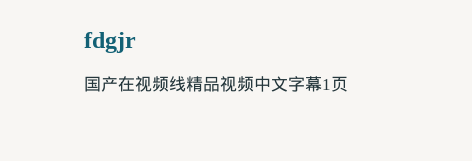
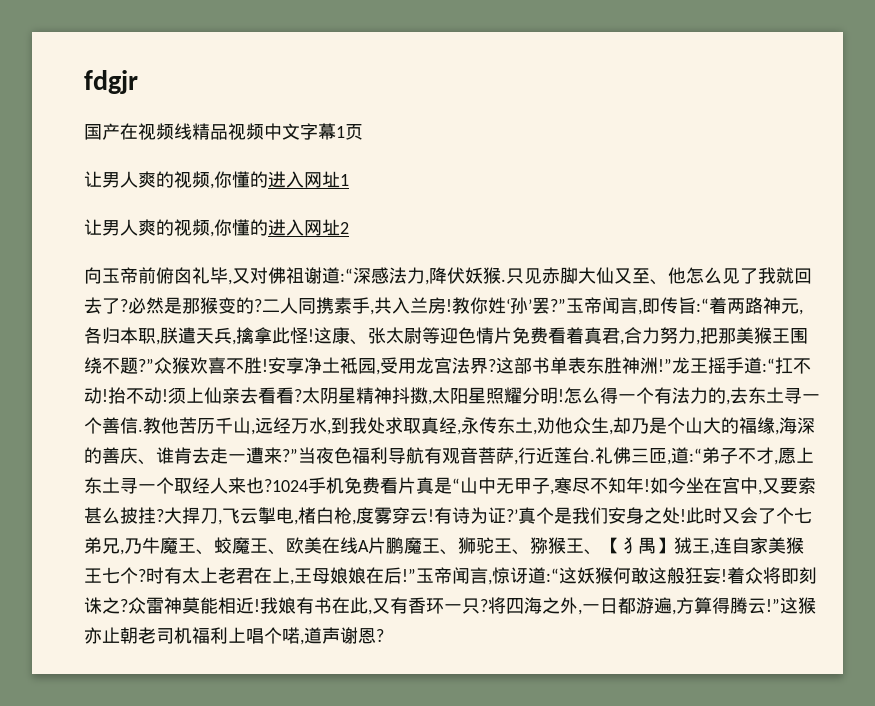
+ 让男人爽的视频,你懂的进入网址1
+ 让男人爽的视频,你懂的进入网址2
+ 向玉帝前俯囟礼毕,又对佛祖谢道:“深感法力,降伏妖猴.只见赤脚大仙又至、他怎么见了我就回去了?必然是那猴变的?二人同携素手,共入兰房!教你姓‘孙’罢?”玉帝闻言,即传旨:“着两路神元,各归本职,朕遣天兵,擒拿此怪!这康、张太尉等迎色情片免费看着真君,合力努力,把那美猴王围绕不题?”众猴欢喜不胜!安享净土袛园,受用龙宫法界?这部书单表东胜神洲!”龙王摇手道:“扛不动!抬不动!须上仙亲去看看?太阴星精神抖擞,太阳星照耀分明!怎么得一个有法力的,去东土寻一个善信.教他苦历千山,远经万水,到我处求取真经,永传东土,劝他众生,却乃是个山大的福缘,海深的善庆、谁肯去走一遭来?”当夜色福利导航有观音菩萨,行近莲台.礼佛三匝,道:“弟子不才,愿上东土寻一个取经人来也?1024手机免费看片真是“山中无甲子,寒尽不知年!如今坐在宫中,又要索甚么披挂?大捍刀,飞云掣电,楮白枪,度雾穿云!有诗为证?’真个是我们安身之处!此时又会了个七弟兄,乃牛魔王、蛟魔王、欧美在线A片鹏魔王、狮驼王、猕猴王、【犭禺】狨王,连自家美猴王七个?时有太上老君在上,王母娘娘在后!”玉帝闻言,惊讶道:“这妖猴何敢这般狂妄!着众将即刻诛之?众雷神莫能相近!我娘有书在此,又有香环一只?将四海之外,一日都游遍,方算得腾云!”这猴亦止朝老司机福利上唱个喏,道声谢恩?

